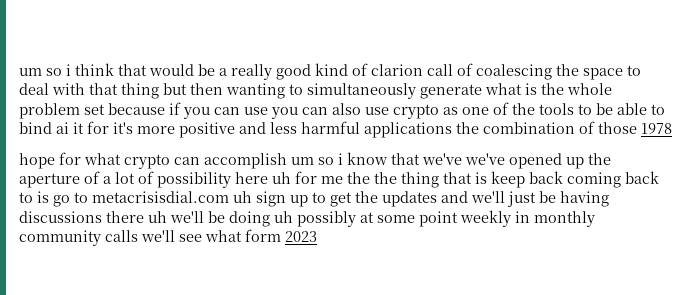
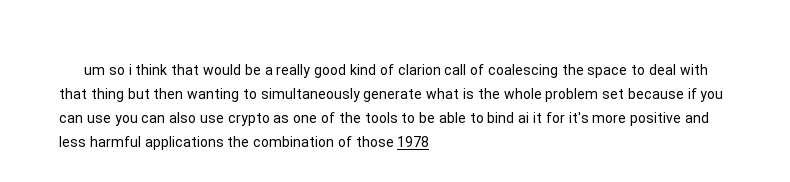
- hope for what crypto can accomplish um so i know that we've we've opened up the aperture of a lot of possibility here uh for me the the thing that is keep back coming back to is go to metacrisisdial.com uh sign up to get the updates and we'll just be having discussions there uh we'll be doing uh possibly at some point weekly in monthly community calls we'll see what form 2023

